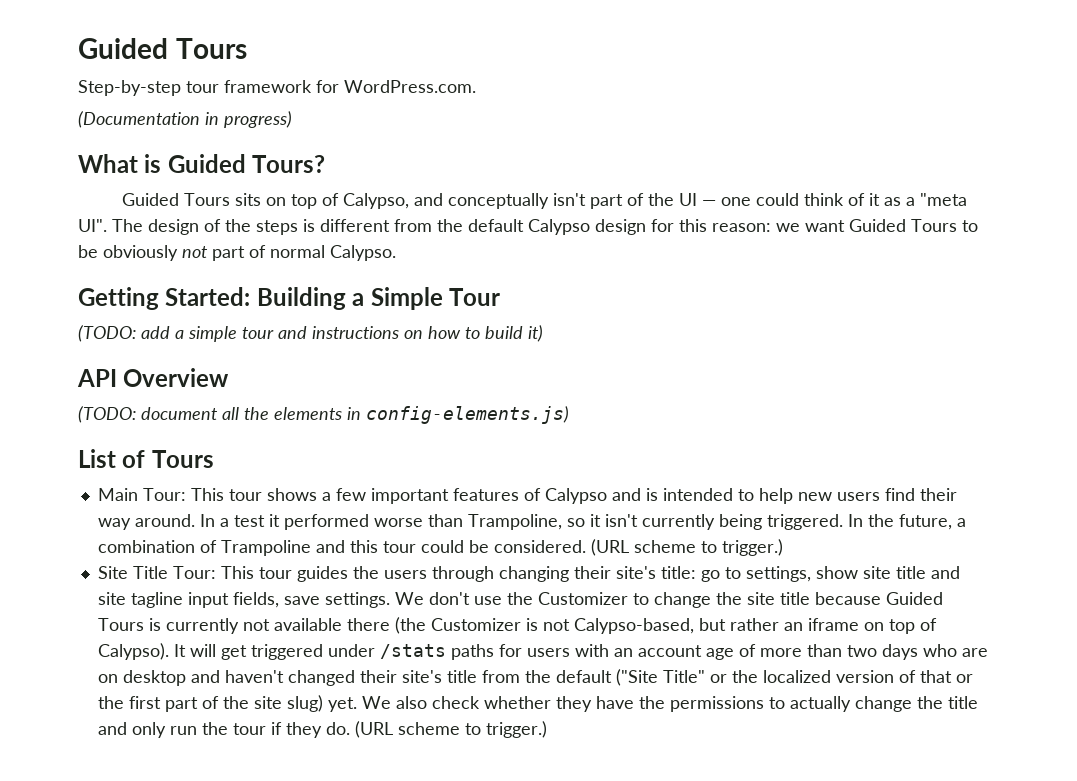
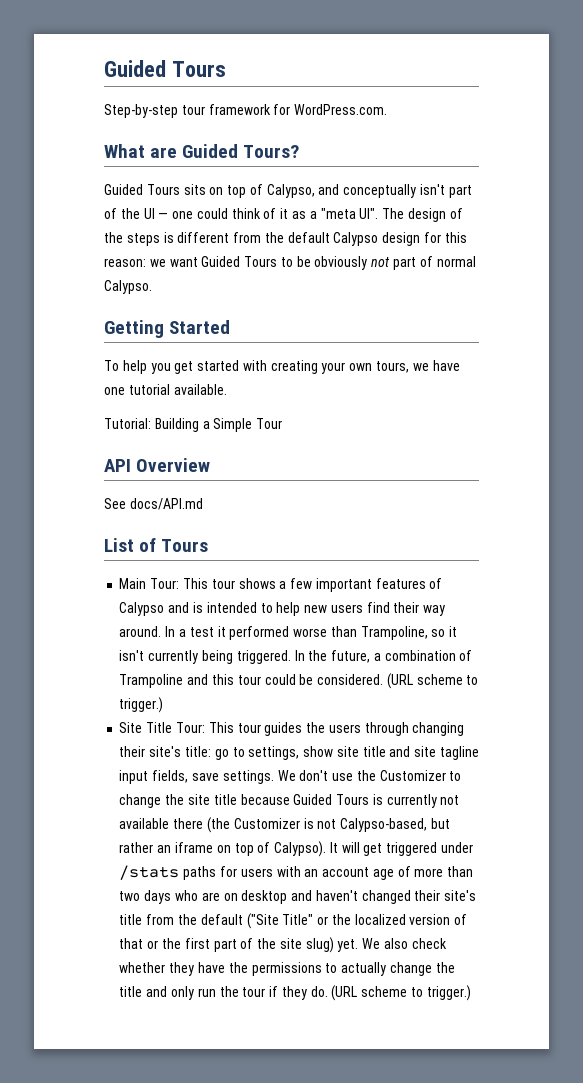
- (Documentation in progress)
- What is Guided Tours?
+ What are Guided Tours?
- Getting Started: Building a Simple Tour
- (TODO: add a simple tour and instructions on how to build it)
+ Getting Started
+ To help you get started with creating your own tours, we have one tutorial available.
+ Tutorial: Building a Simple Tour
  API Overview
- (TODO: document all the elements in config-elements.js)
+ See docs/API.md

